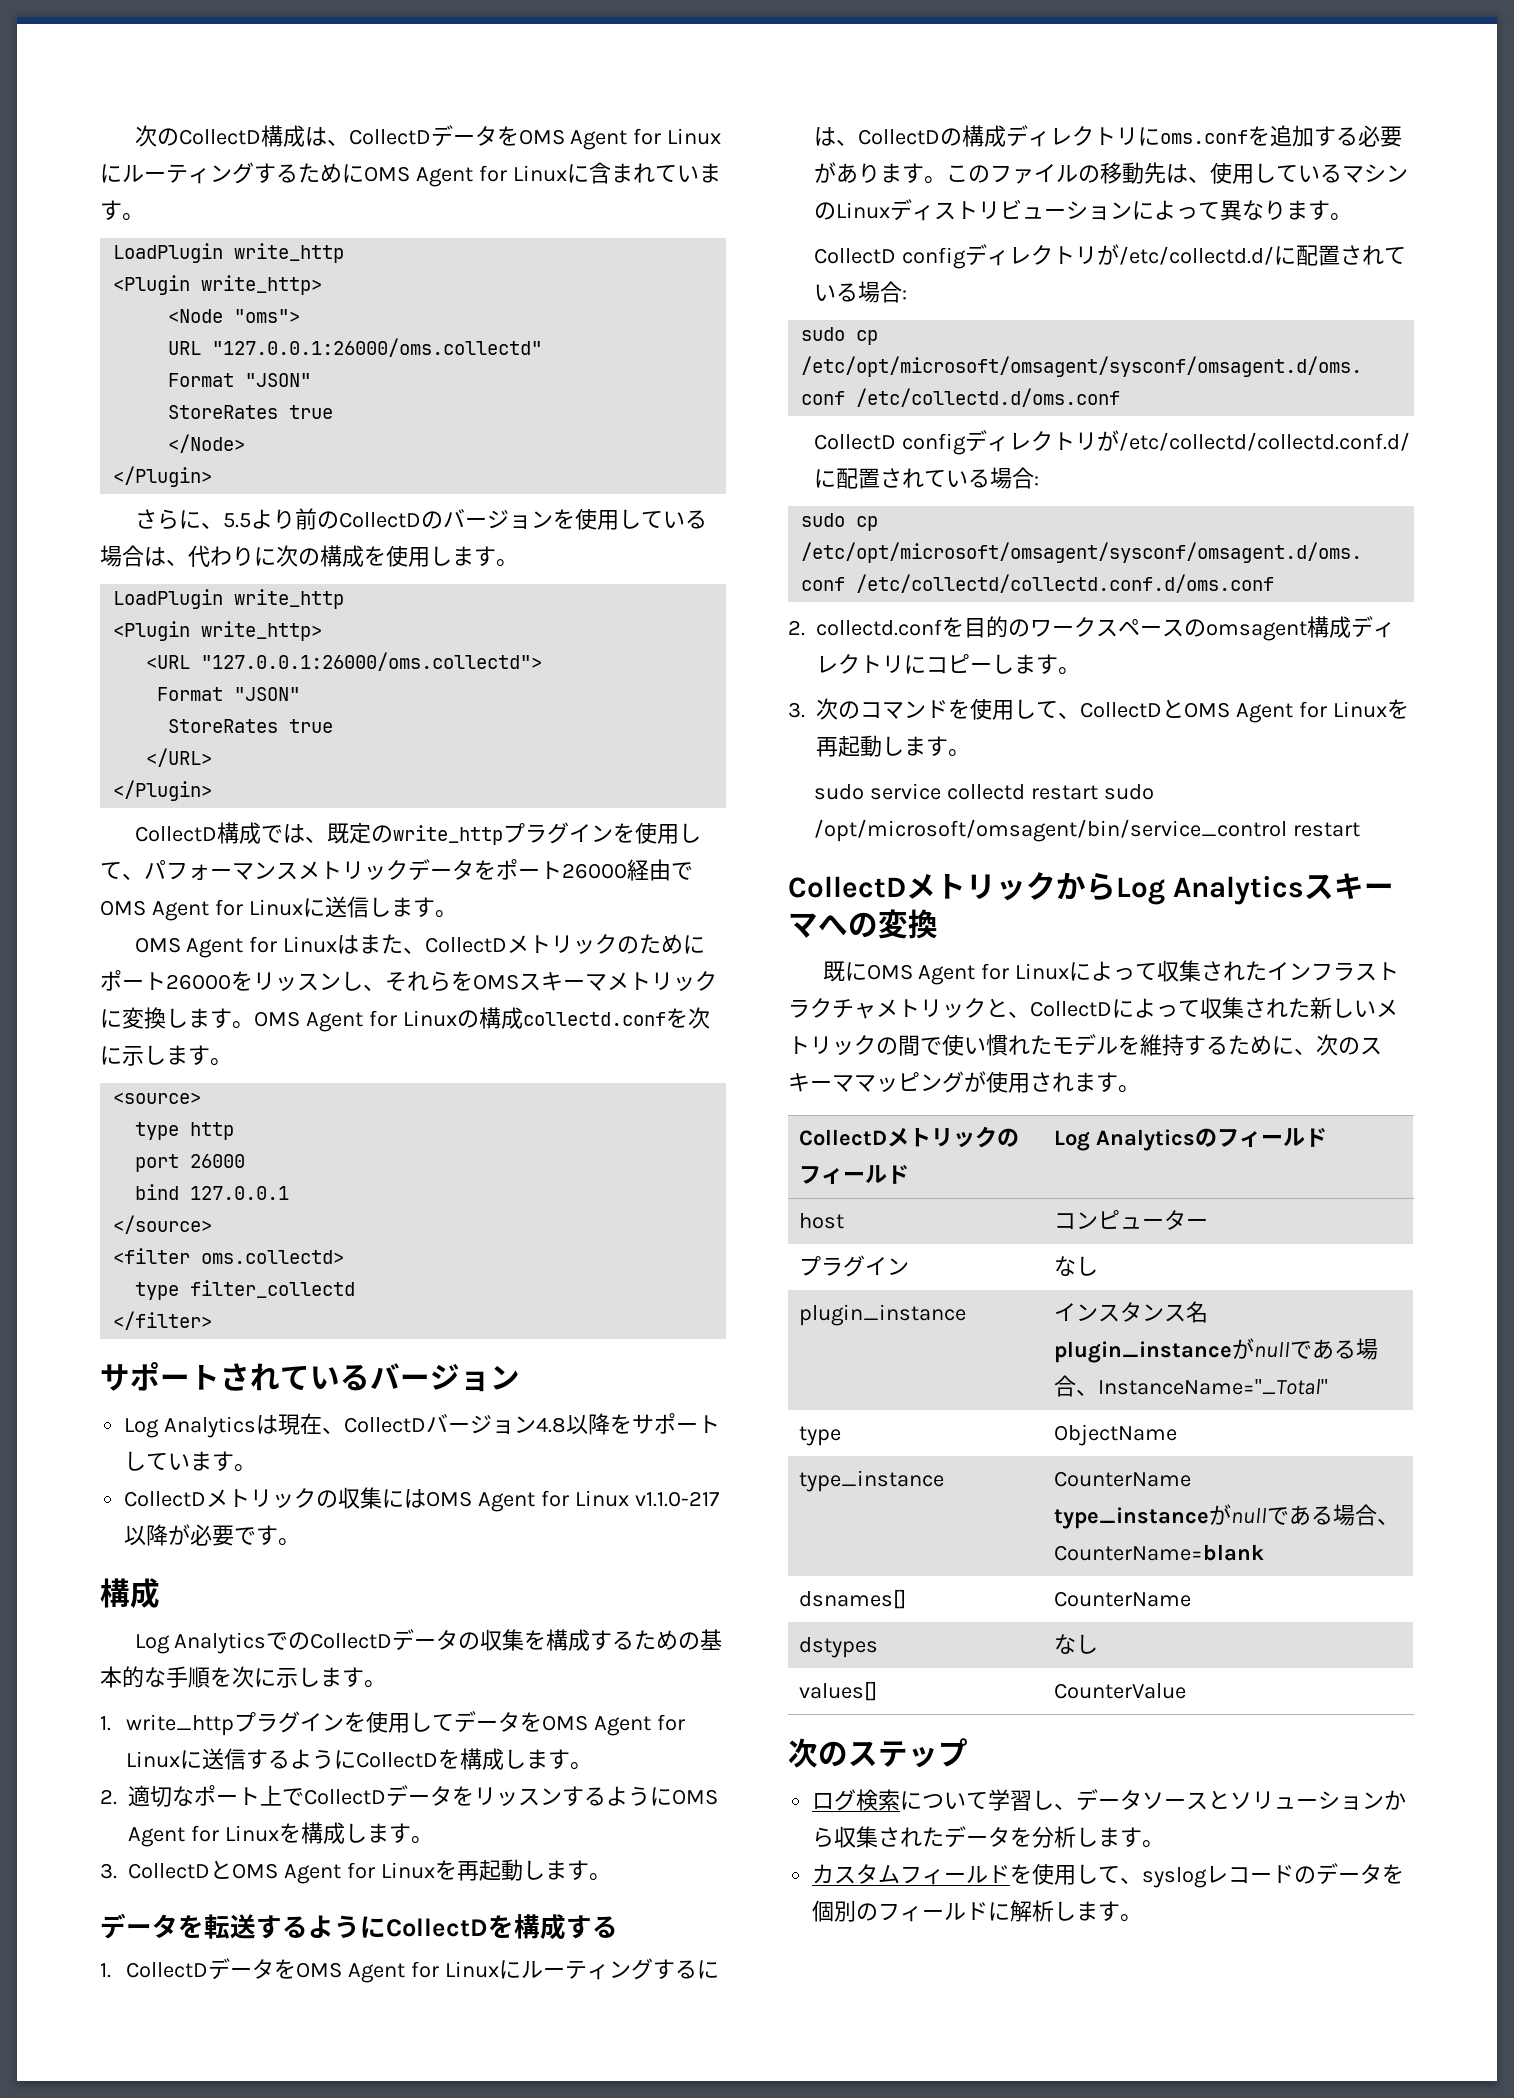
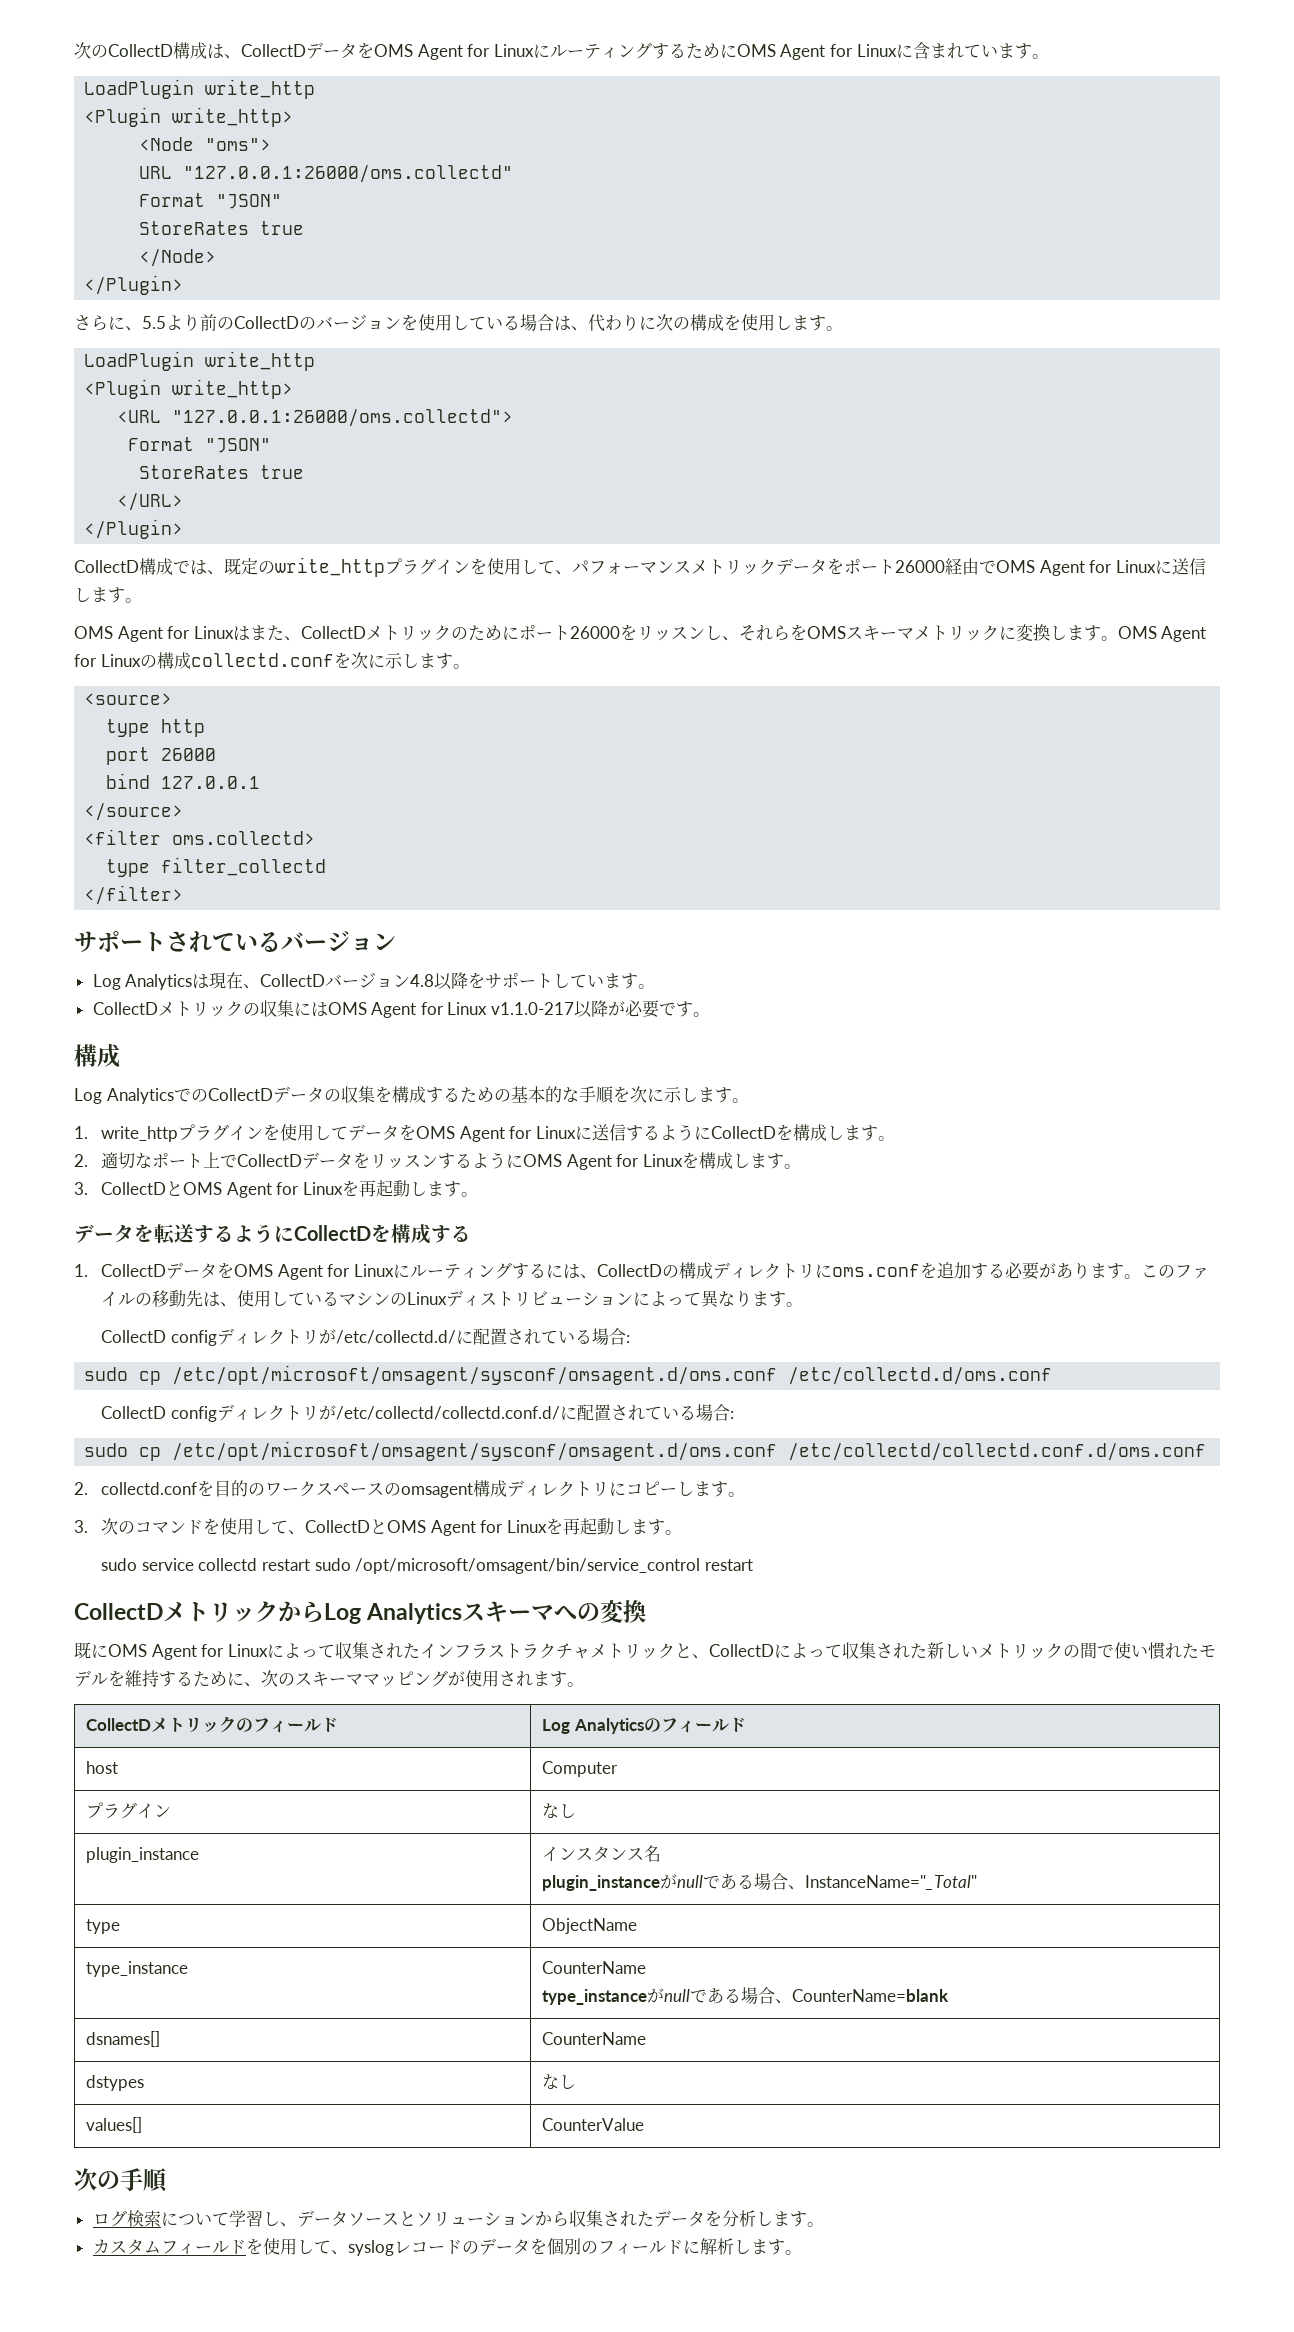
- host | コンピューター
+ host | Computer
- 次のステップ
+ 次の手順

